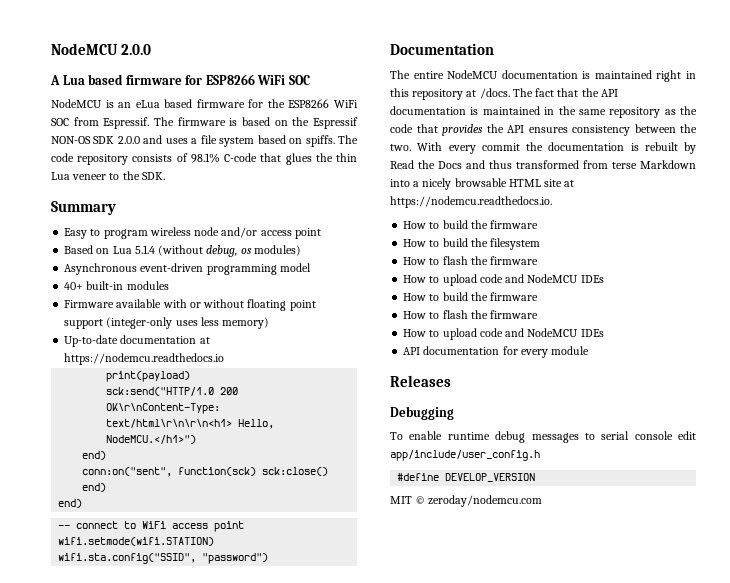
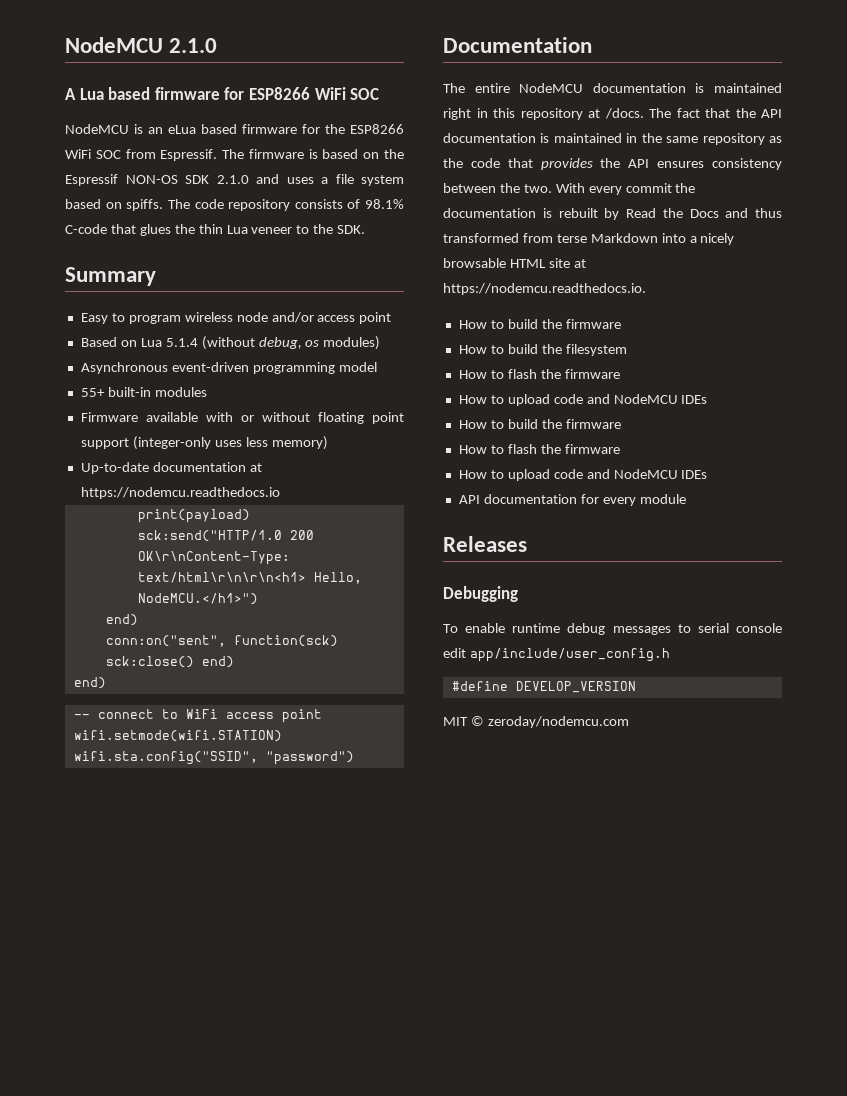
- NodeMCU 2.0.0
+ NodeMCU 2.1.0
- The firmware is based on the Espressif NON-OS SDK 2.0.0 and uses a file system based on spiffs.
+ The firmware is based on the Espressif NON-OS SDK 2.1.0 and uses a file system based on spiffs.
- 40+ built-in modules
+ 55+ built-in modules

